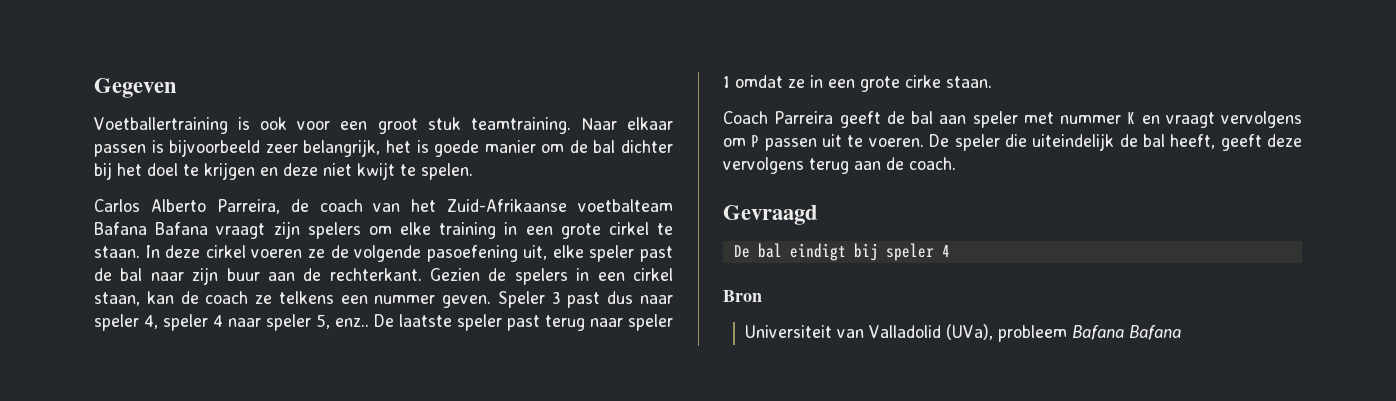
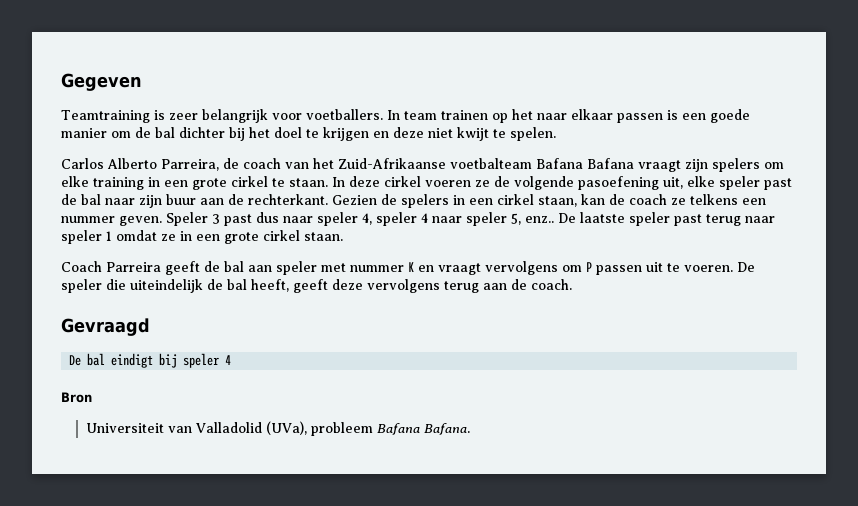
- Voetballertraining is ook voor een groot stuk teamtraining. Naar elkaar passen is bijvoorbeeld zeer belangrijk, het is goede manier om de bal dichter bij het doel te krijgen en deze niet kwijt te spelen.
+ Teamtraining is zeer belangrijk voor voetballers. In team trainen op het naar elkaar passen is een goede manier om de bal dichter bij het doel te krijgen en deze niet kwijt te spelen.
- De laatste speler past terug naar speler 1 omdat ze in een grote cirke staan.
+ De laatste speler past terug naar speler 1 omdat ze in een grote cirkel staan.
- Universiteit van Valladolid (UVa), probleem Bafana Bafana
+ Universiteit van Valladolid (UVa), probleem Bafana Bafana.

